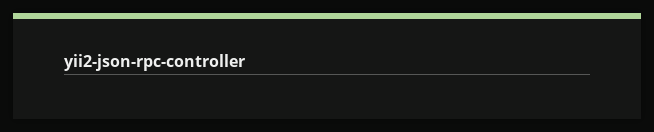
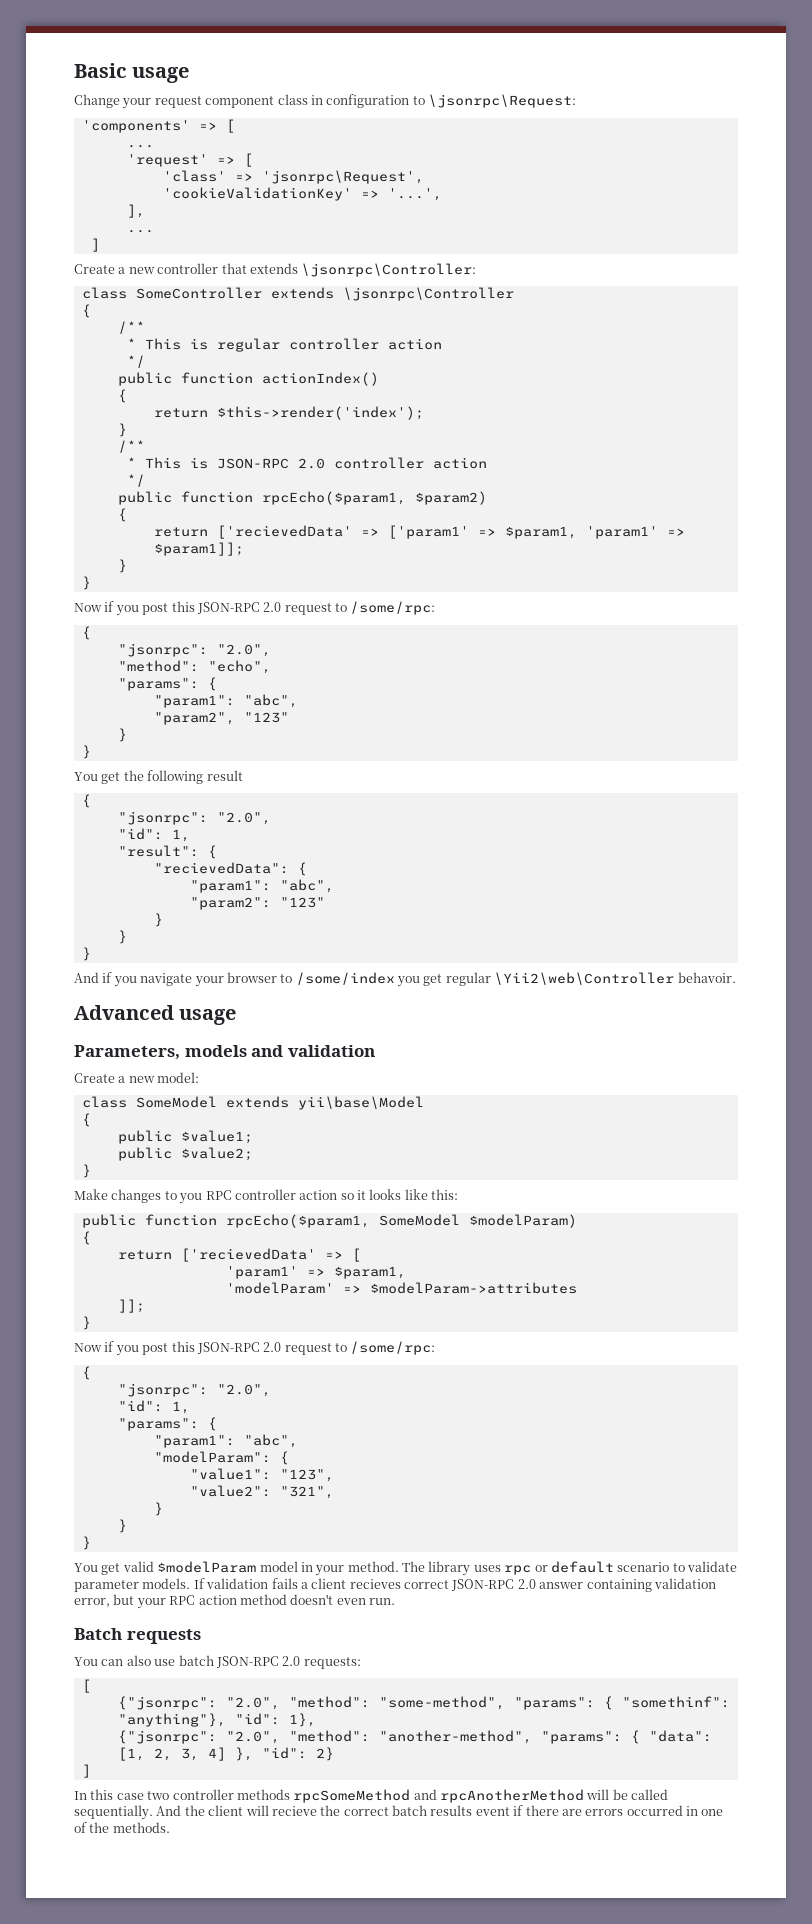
- yii2-json-rpc-controller
+ Basic usage
+ Change your request component class in configuration to \jsonrpc\Request:
+ 'components' => [
+ ...
+ 'request' => [
+ 'class' => 'jsonrpc\Request',
+ 'cookieValidationKey' => '...',
+ ],
+ ...
+ ]
+ Create a new controller that extends \jsonrpc\Controller:
+ class SomeController extends \jsonrpc\Controller
+ {
+ /**
+ * This is regular controller action
+ */
+ public function actionIndex()
+ {
+ return $this->render('index');
+ }
+ /**
+ * This is JSON-RPC 2.0 controller action
+ */
+ public function rpcEcho($param1, $param2)
+ {
+ return ['recievedData' => ['param1' => $param1, 'param1' => $param1]];
+ }
+ }
+ Now if you post this JSON-RPC 2.0 request to /some/rpc:
+ {
+ "jsonrpc": "2.0",
+ "method": "echo",
+ "params": {
+ "param1": "abc",
+ "param2", "123"
+ }
+ }
+ You get the following result
+ {
+ "jsonrpc": "2.0",
+ "id": 1,
+ "result": {
+ "recievedData": {
+ "param1": "abc",
+ "param2": "123"
+ }
+ }
+ }
+ And if you navigate your browser to /some/index you get regular \Yii2\web\Controller behavoir.
+ Advanced usage
+ Parameters, models and validation
+ Create a new model:
+ class SomeModel extends yii\base\Model
+ {
+ public $value1;
+ public $value2;
+ }
+ Make changes to you RPC controller action so it looks like this:
+ public function rpcEcho($param1, SomeModel $modelParam)
+ {
+ return ['recievedData' => [
+ 'param1' => $param1,
+ 'modelParam' => $modelParam->attributes
+ ]];
+ }
+ Now if you post this JSON-RPC 2.0 request to /some/rpc:
+ {
+ "jsonrpc": "2.0",
+ "id": 1,
+ "params": {
+ "param1": "abc",
+ "modelParam": {
+ "value1": "123",
+ "value2": "321",
+ }
+ }
+ }
+ You get valid $modelParam model in your method. The library uses rpc or default scenario to validate parameter models. If validation fails a client recieves correct JSON-RPC 2.0 answer containing validation error, but your RPC action method doesn't even run.
+ Batch requests
+ You can also use batch JSON-RPC 2.0 requests:
+ [
+ {"jsonrpc": "2.0", "method": "some-method", "params": { "somethinf": "anything"}, "id": 1},
+ {"jsonrpc": "2.0", "method": "another-method", "params": { "data": [1, 2, 3, 4] }, "id": 2}
+ ]
+ In this case two controller methods rpcSomeMethod and rpcAnotherMethod will be called sequentially. And the client will recieve the correct batch results event if there are errors occurred in one of the methods.

